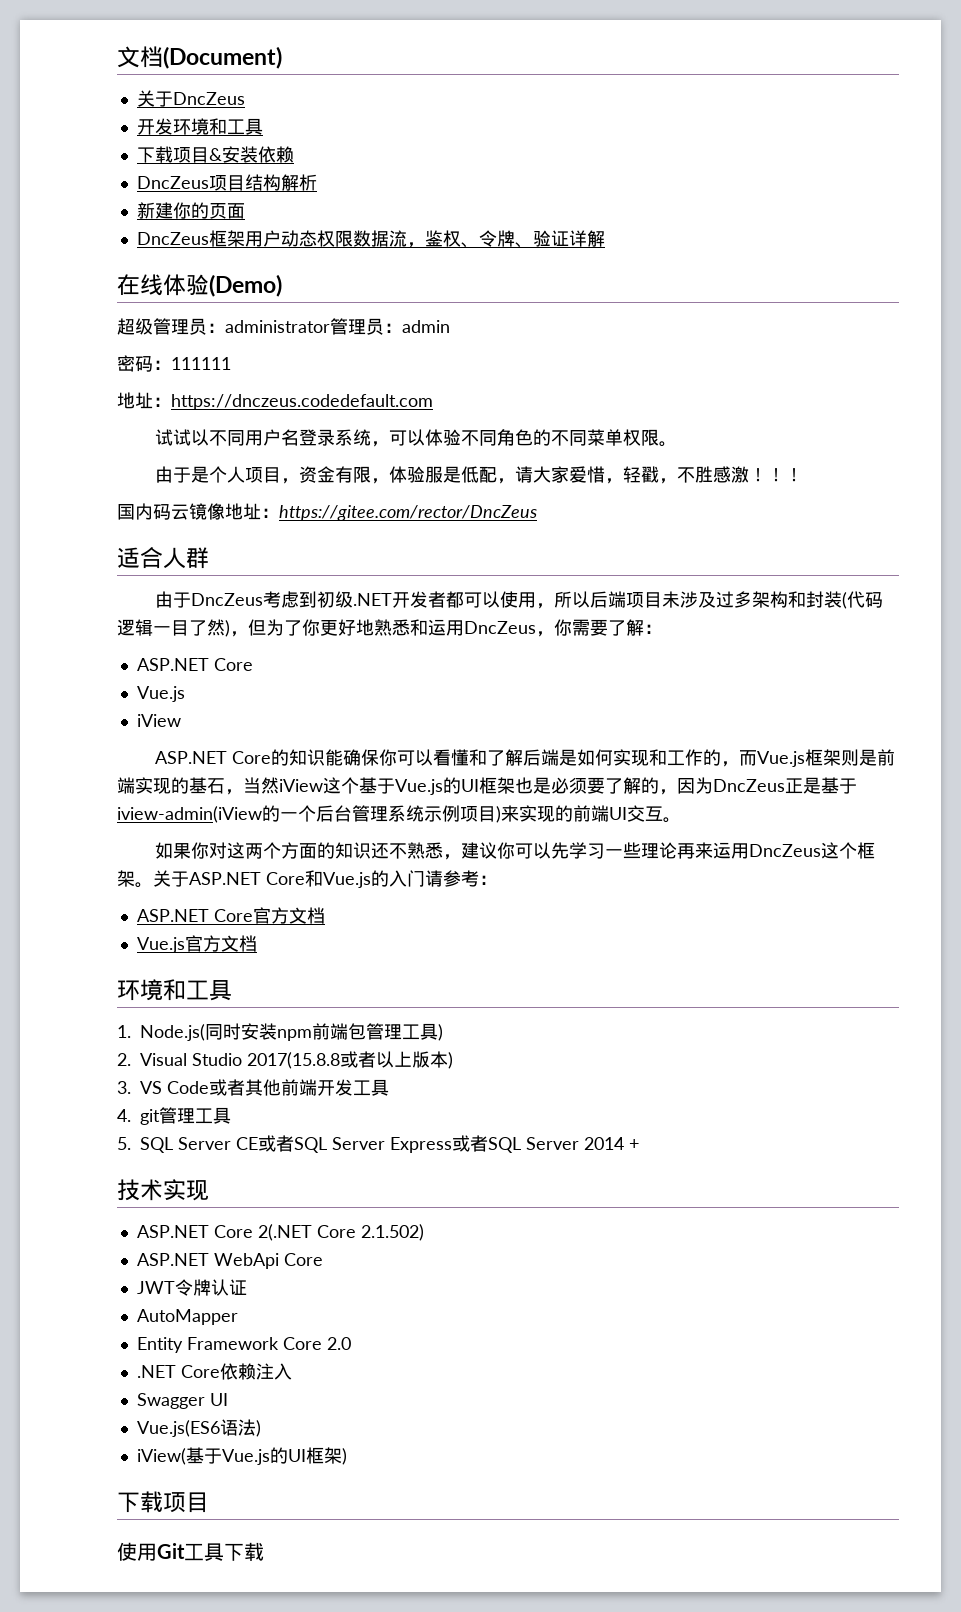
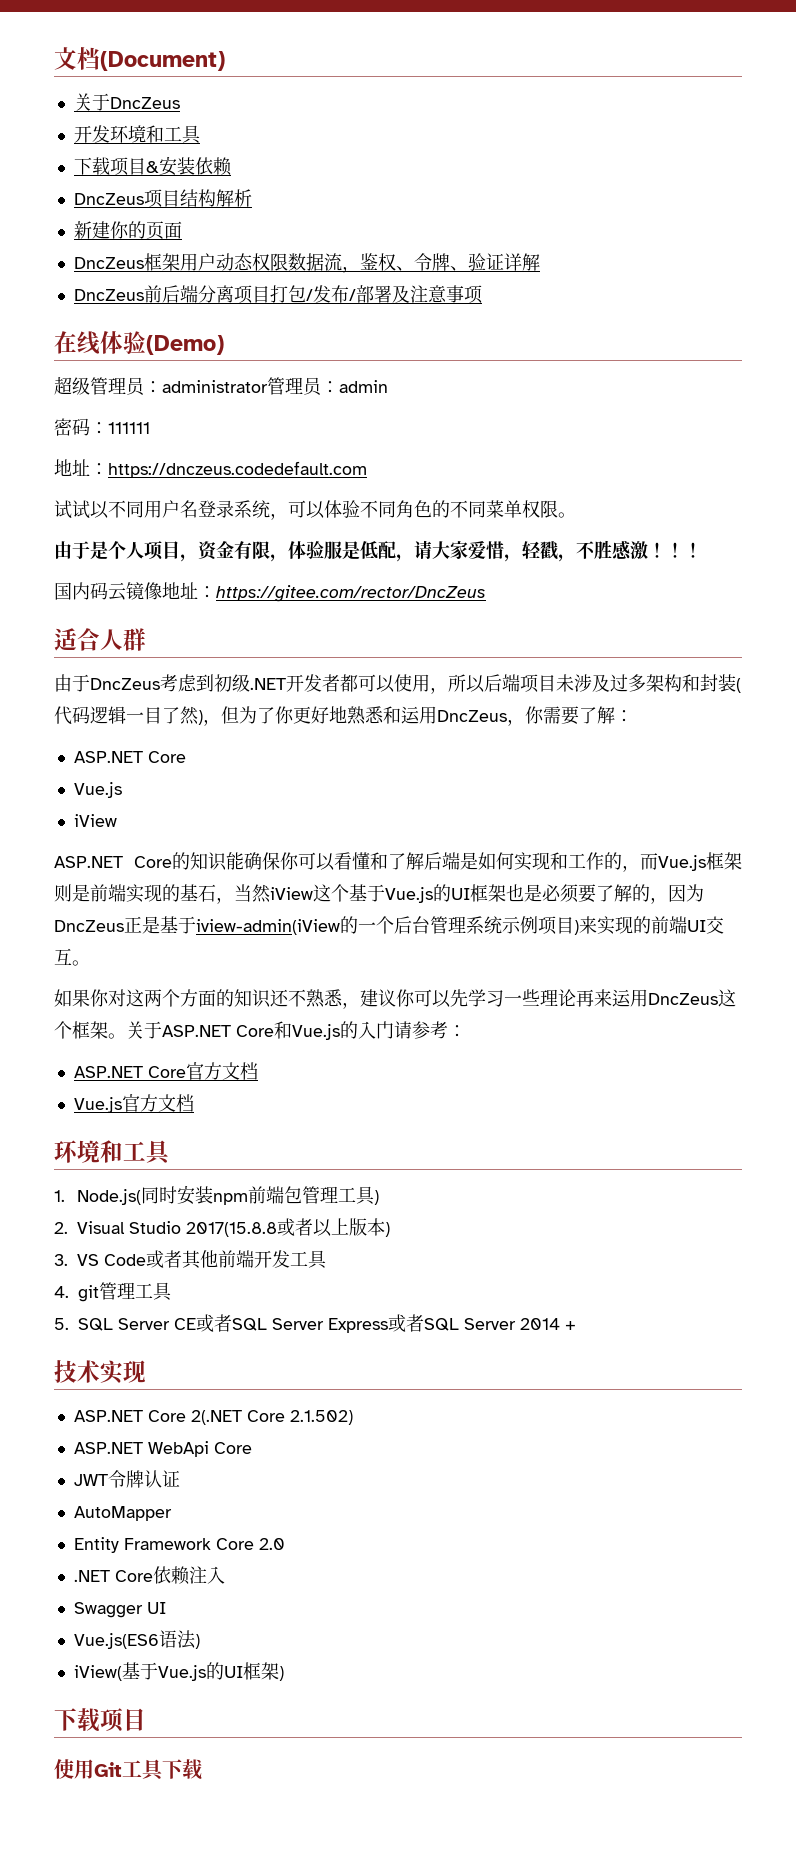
+ DncZeus前后端分离项目打包/发布/部署及注意事项

